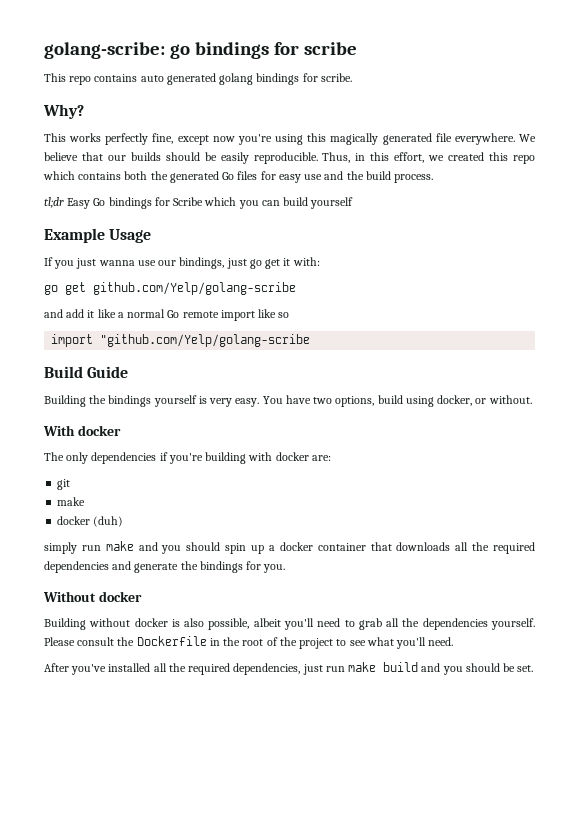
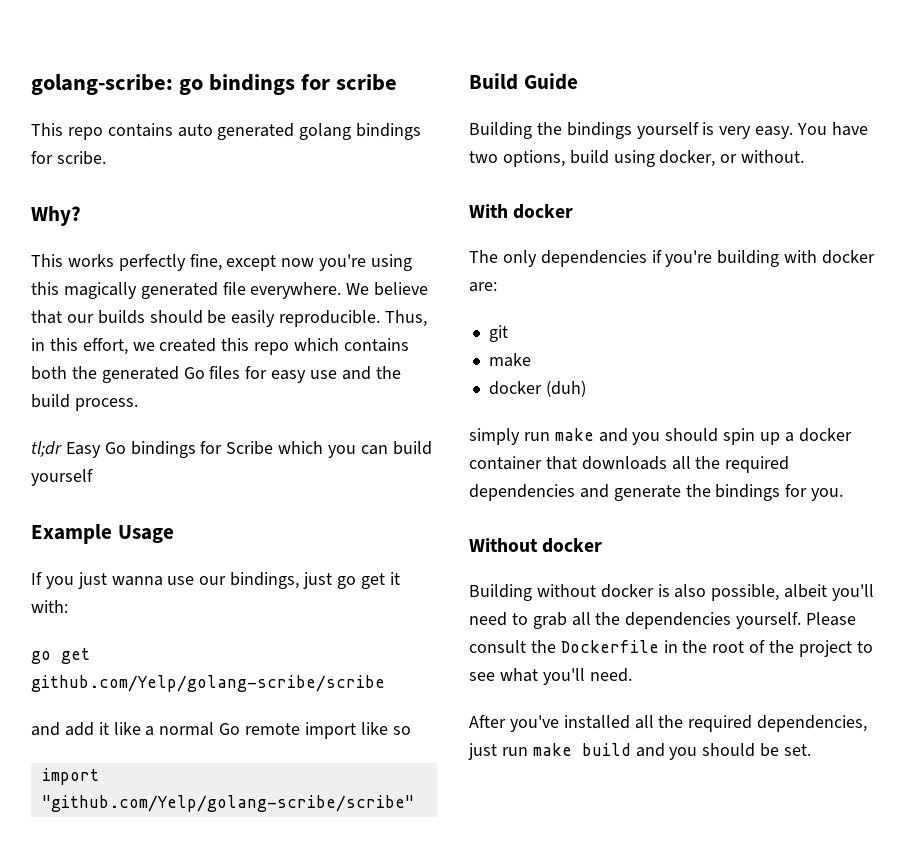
- go get github.com/Yelp/golang-scribe
+ go get github.com/Yelp/golang-scribe/scribe
- import "github.com/Yelp/golang-scribe
+ import "github.com/Yelp/golang-scribe/scribe"

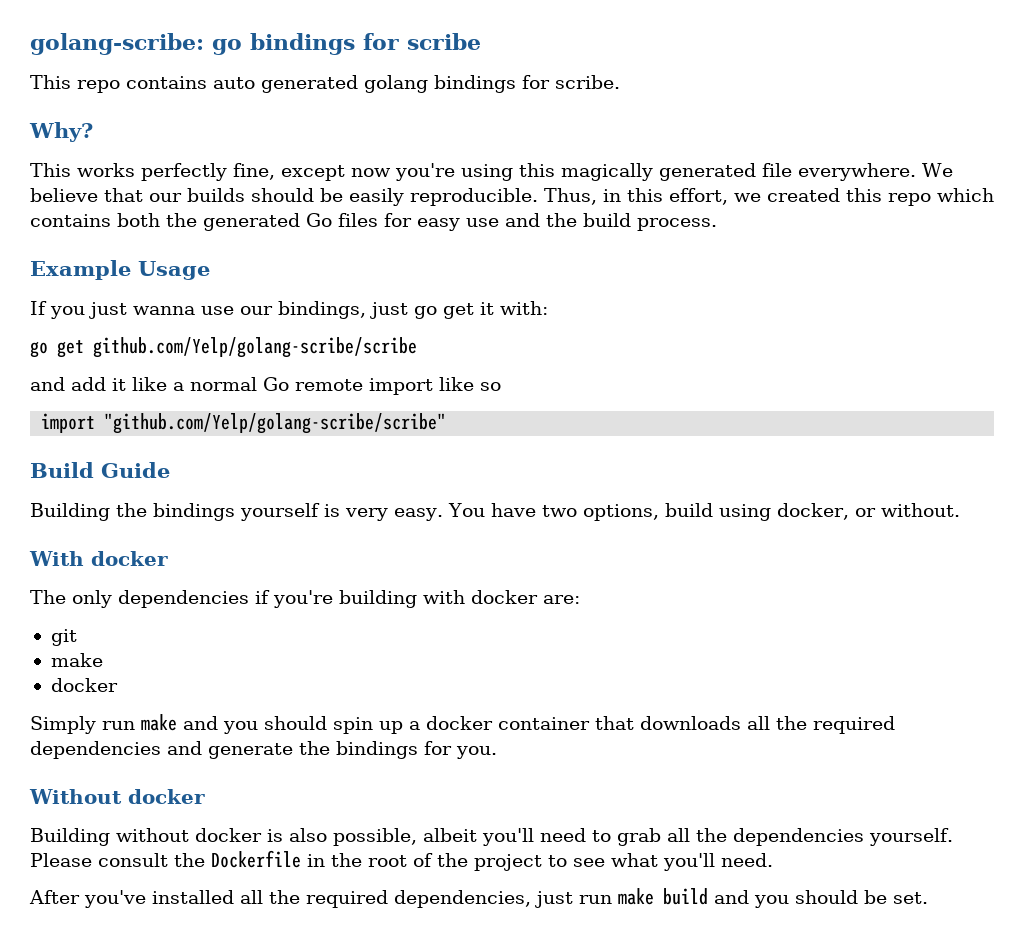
- tl;dr Easy Go bindings for Scribe which you can build yourself
  git
  make
- docker (duh)
- simply run make and you should spin up a docker container that downloads all the required dependencies and generate the bindings for you.
+ docker
+ Simply run make and you should spin up a docker container that downloads all the required dependencies and generate the bindings for you.

